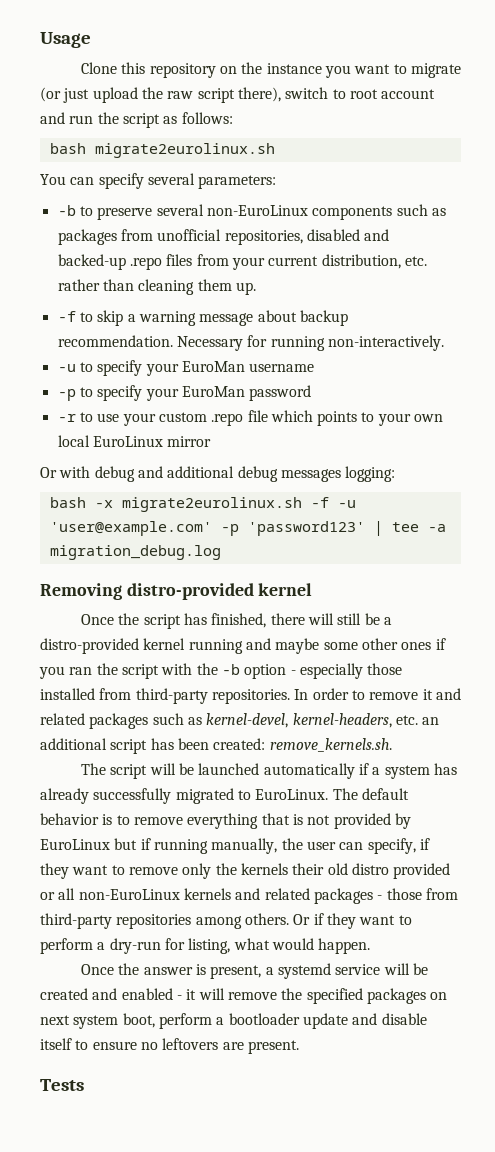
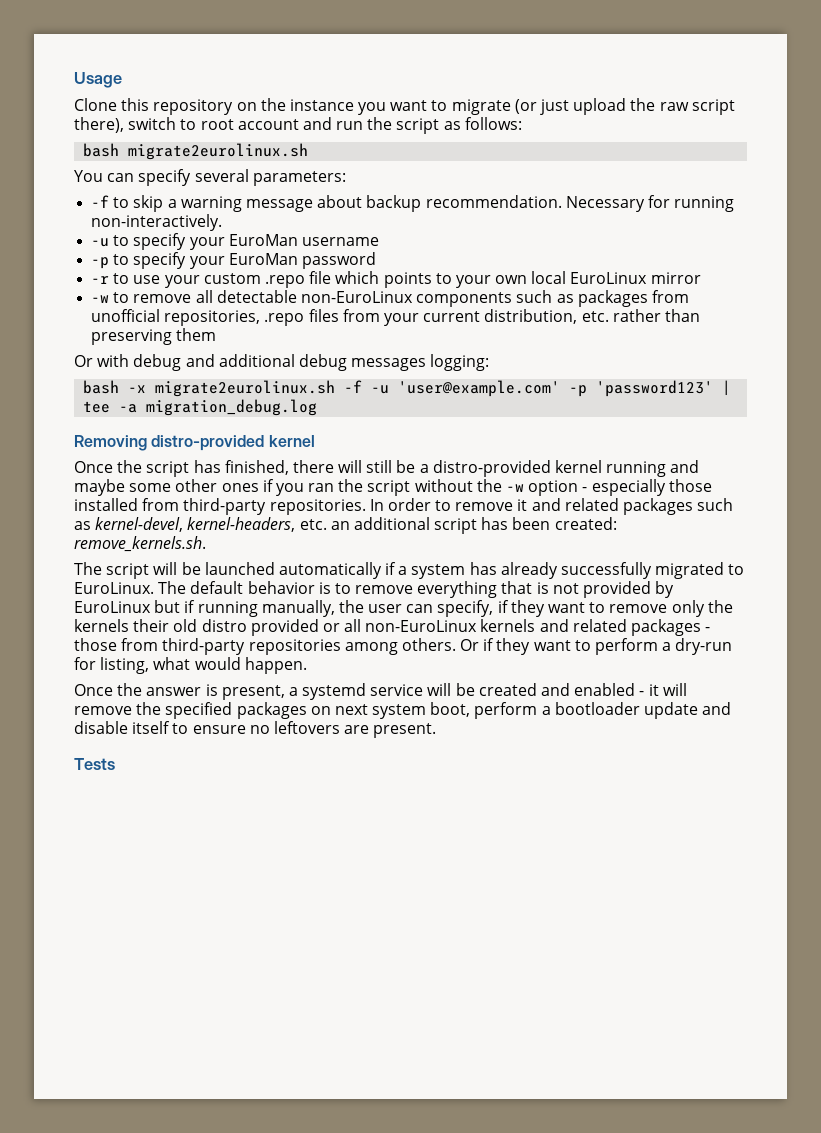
- -b to preserve several non-EuroLinux components such as packages from unofficial repositories, disabled and backed-up .repo files from your current distribution, etc. rather than cleaning them up.
+ -w to remove all detectable non-EuroLinux components such as packages from unofficial repositories, .repo files from your current distribution, etc. rather than preserving them
- Once the script has finished, there will still be a distro-provided kernel running and maybe some other ones if you ran the script with the -b option - especially those installed from third-party repositories.
+ Once the script has finished, there will still be a distro-provided kernel running and maybe some other ones if you ran the script without the -w option - especially those installed from third-party repositories.

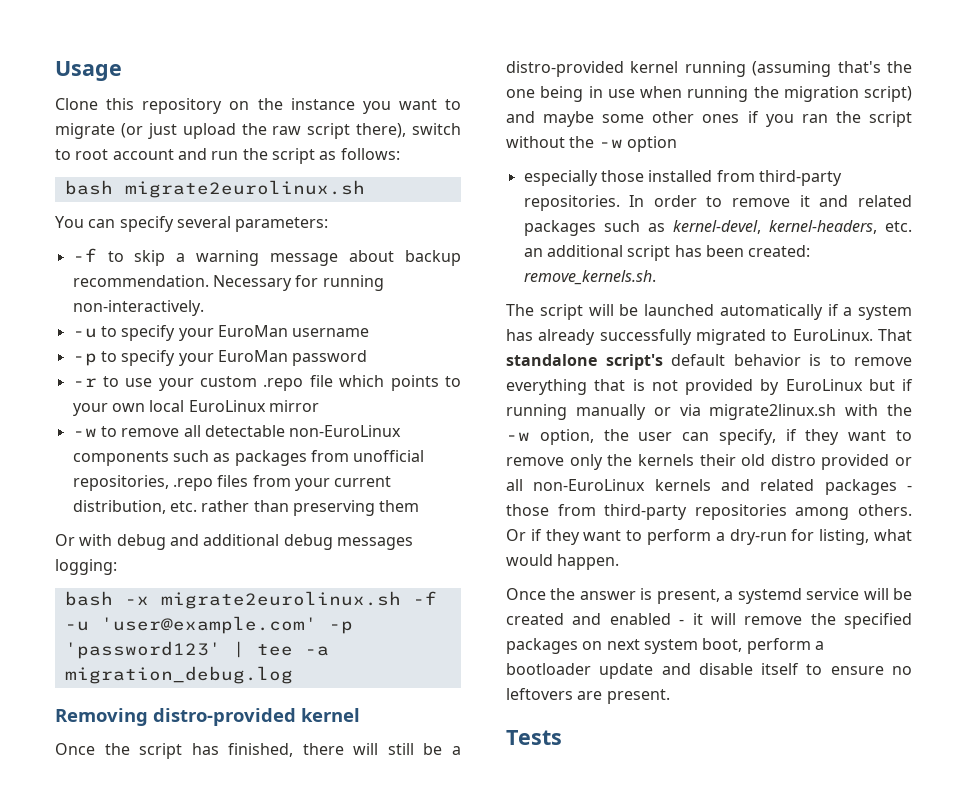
- Once the script has finished, there will still be a distro-provided kernel running and maybe some other ones if you ran the script without the -w option - especially those installed from third-party repositories.
+ Once the script has finished, there will still be a distro-provided kernel running (assuming that's the one being in use when running the migration script) and maybe some other ones if you ran the script without the -w option
+ especially those installed from third-party repositories.
- The default behavior is to remove everything that is not provided by EuroLinux but if running manually, the user can specify, if they want to remove only the kernels their old distro provided or all non-EuroLinux kernels and related packages - those from third-party repositories among others.
+ That standalone script's default behavior is to remove everything that is not provided by EuroLinux but if running manually or via migrate2linux.sh with the -w option, the user can specify, if they want to remove only the kernels their old distro provided or all non-EuroLinux kernels and related packages - those from third-party repositories among others.

